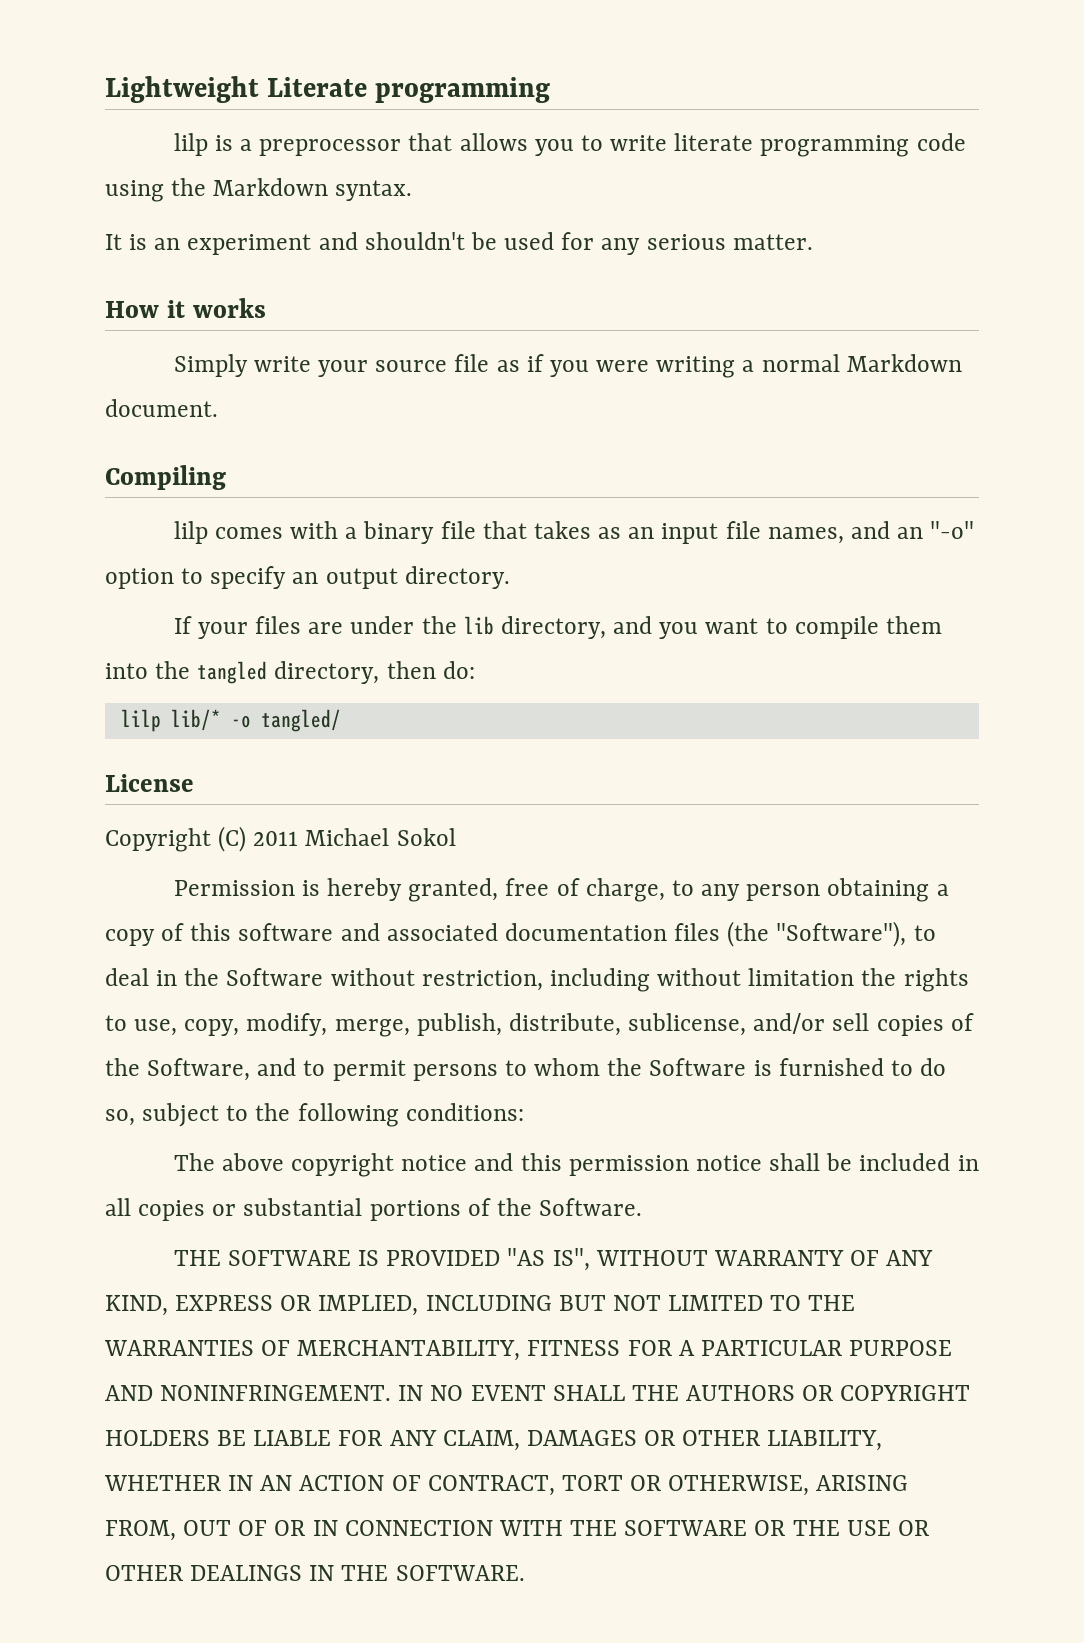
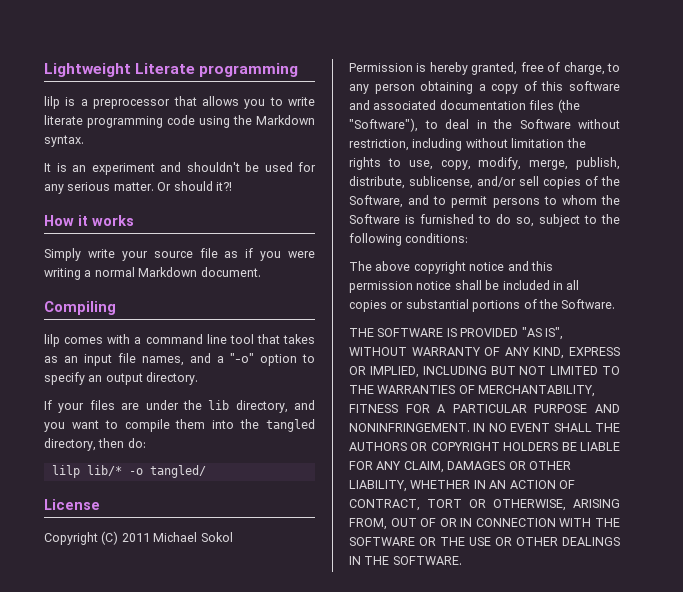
+ Or should it?!
- lilp comes with a binary file that takes as an input file names, and an "-o" option to specify an output directory.
+ lilp comes with a command line tool that takes as an input file names, and a "-o" option to specify an output directory.

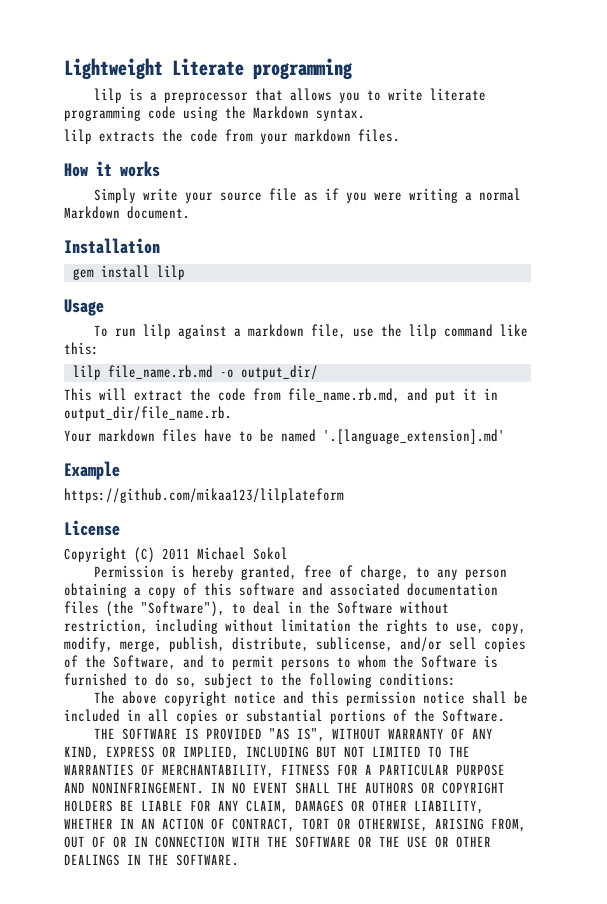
- It is an experiment and shouldn't be used for any serious matter. Or should it?!
+ lilp extracts the code from your markdown files.
- Compiling
- lilp comes with a command line tool that takes as an input file names, and a "-o" option to specify an output directory.
- If your files are under the lib directory, and you want to compile them into the tangled directory, then do:
- lilp lib/* -o tangled/
+ Installation
+ gem install lilp
+ Usage
+ To run lilp against a markdown file, use the lilp command like this:
+ lilp file_name.rb.md -o output_dir/
+ This will extract the code from file_name.rb.md, and put it in output_dir/file_name.rb.
+ Your markdown files have to be named '.[language_extension].md'
+ Example
+ https://github.com/mikaa123/lilplateform

